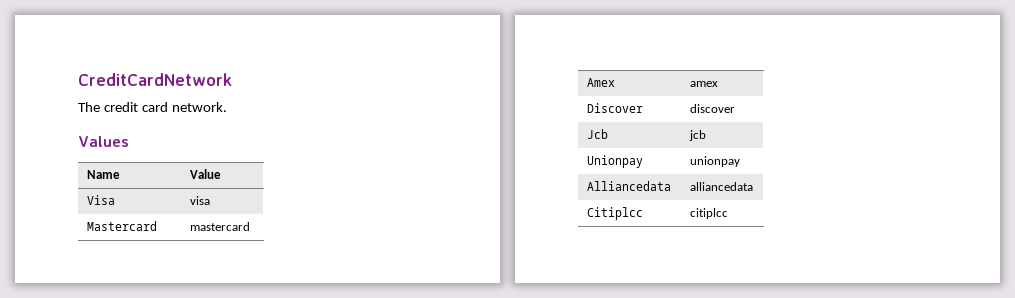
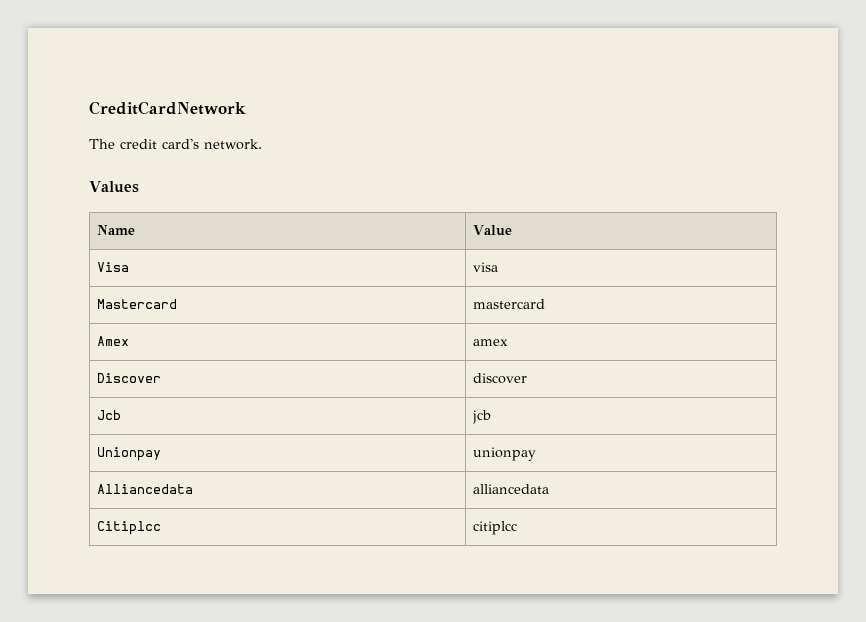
- The credit card network.
+ The credit card's network.

